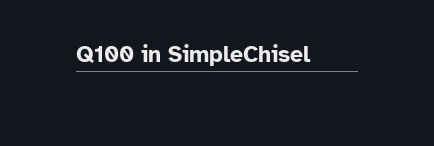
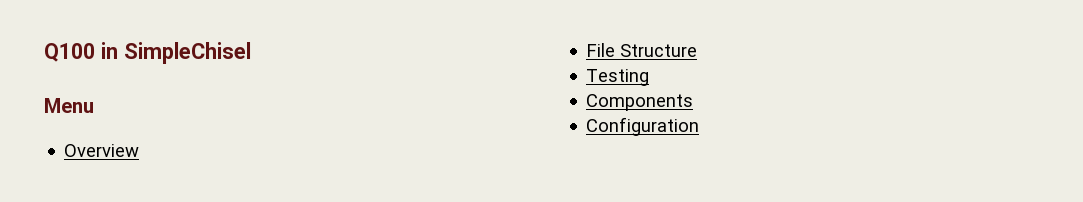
+ Menu
+ Overview
+ File Structure
+ Testing
+ Components
+ Configuration

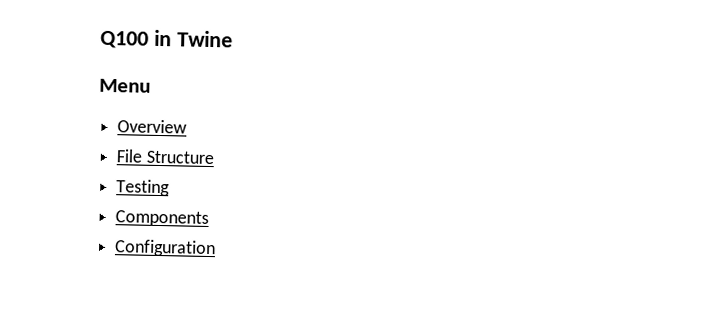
- Q100 in SimpleChisel
+ Q100 in Twine

